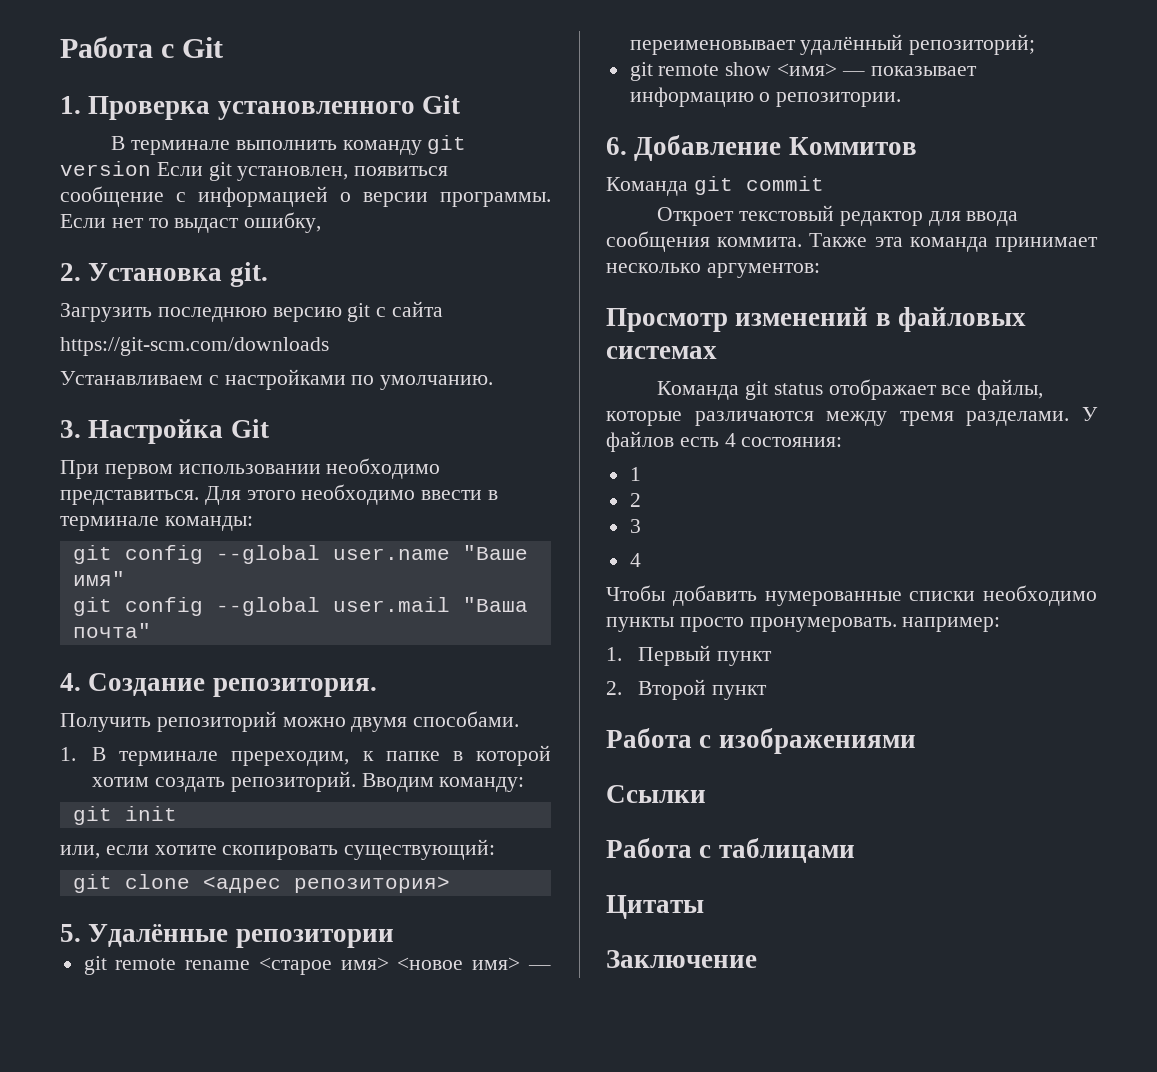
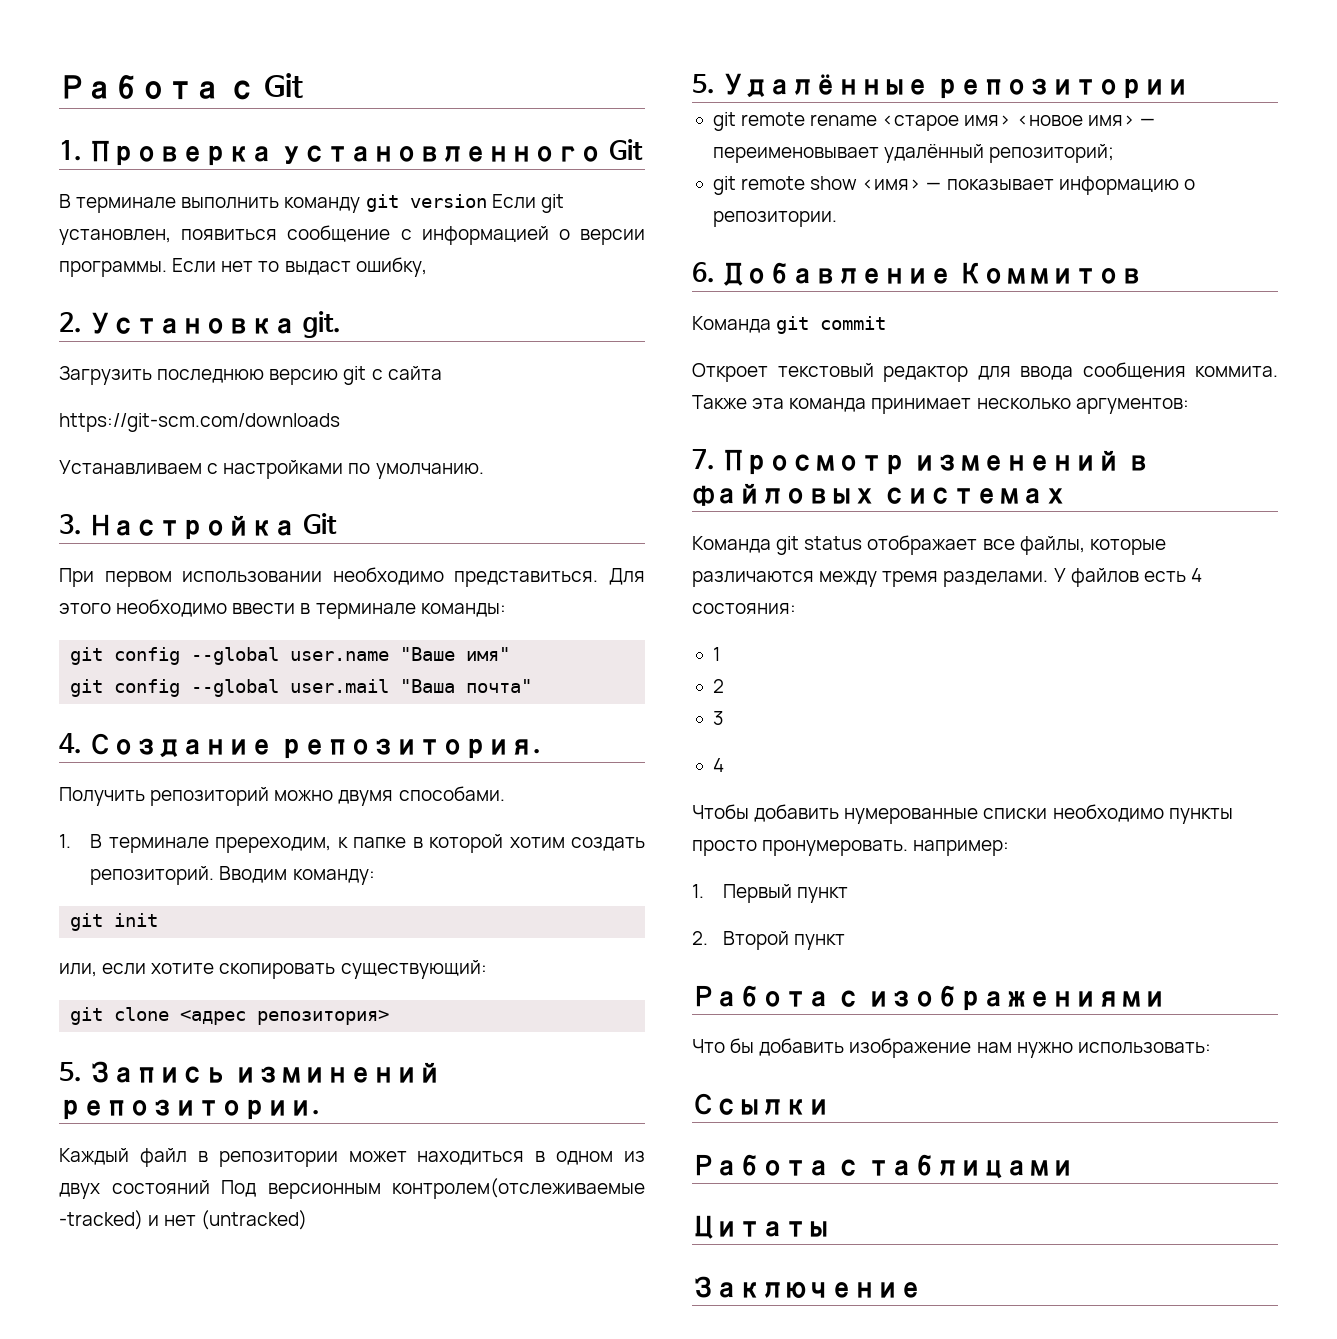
+ 5. Запись изминений репозитории.
+ Каждый файл в репозитории может находиться в одном из двух состояний Под версионным контролем(отслеживаемые -tracked) и нет (untracked)
- Просмотр изменений в файловых системах
+ 7. Просмотр изменений в файловых системах
+ Что бы добавить изображение нам нужно использовать:

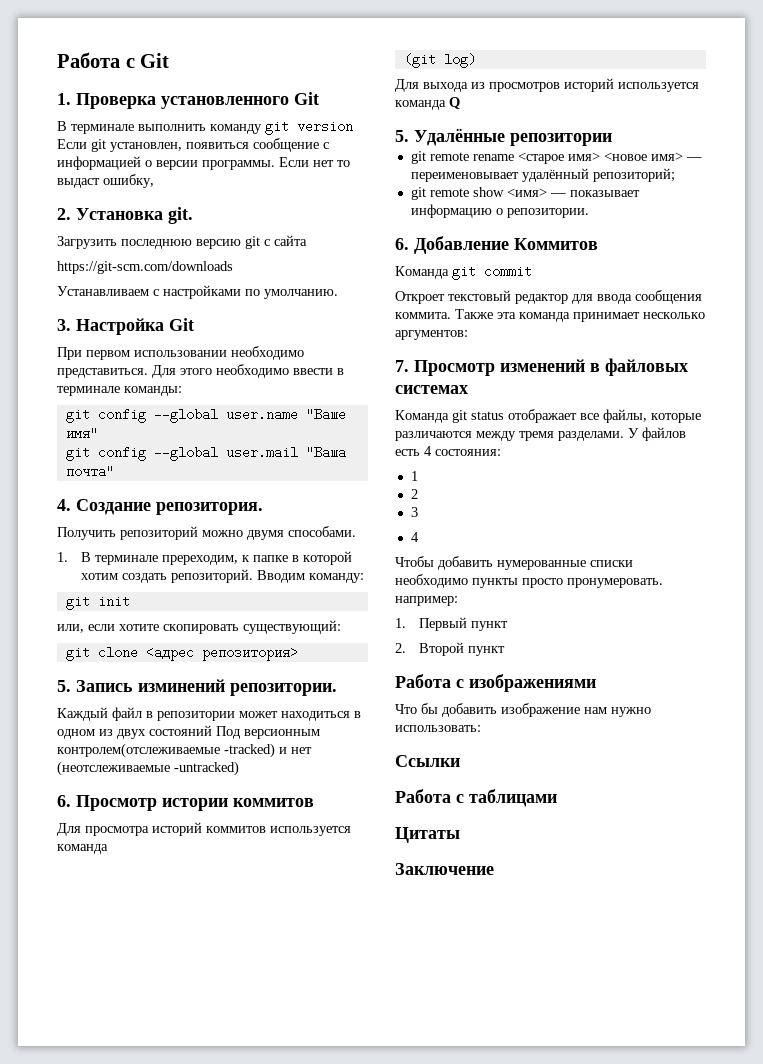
- Каждый файл в репозитории может находиться в одном из двух состояний Под версионным контролем(отслеживаемые -tracked) и нет (untracked)
+ Каждый файл в репозитории может находиться в одном из двух состояний Под версионным контролем(отслеживаемые -tracked) и нет (неотслеживаемые -untracked)
+ 6. Просмотр истории коммитов
+ Для просмотра историй коммитов используется команда
+ (git log)
+ Для выхода из просмотров историй используется команда Q

